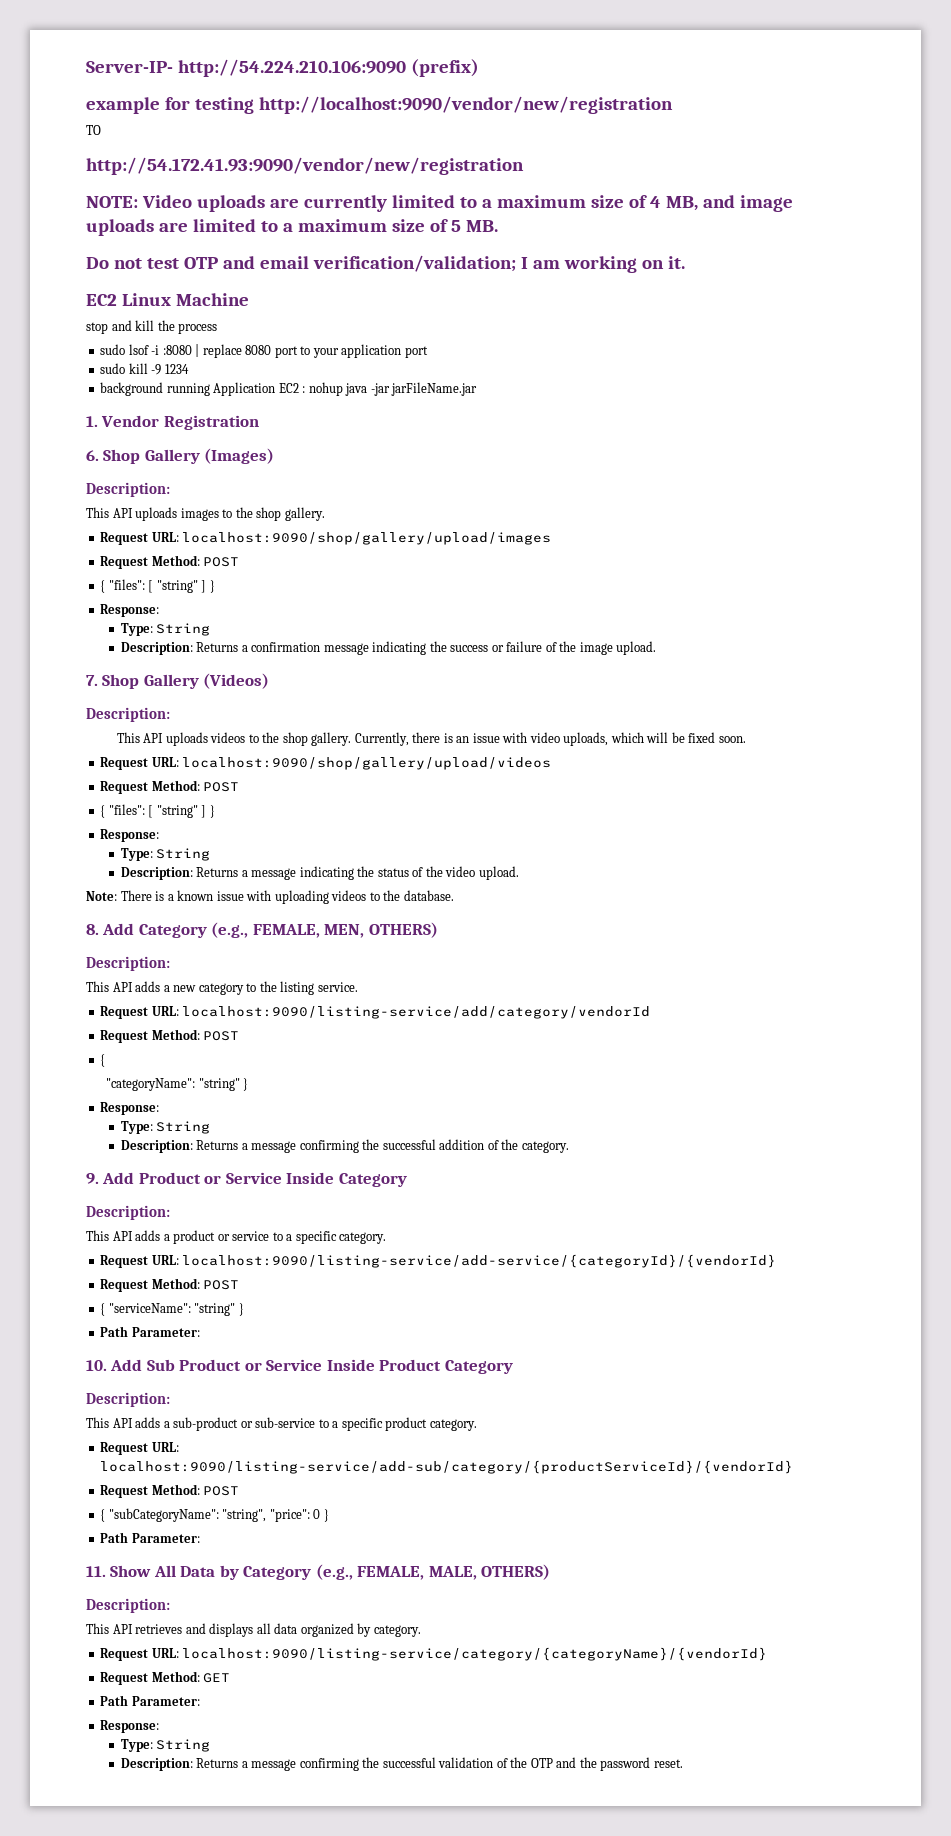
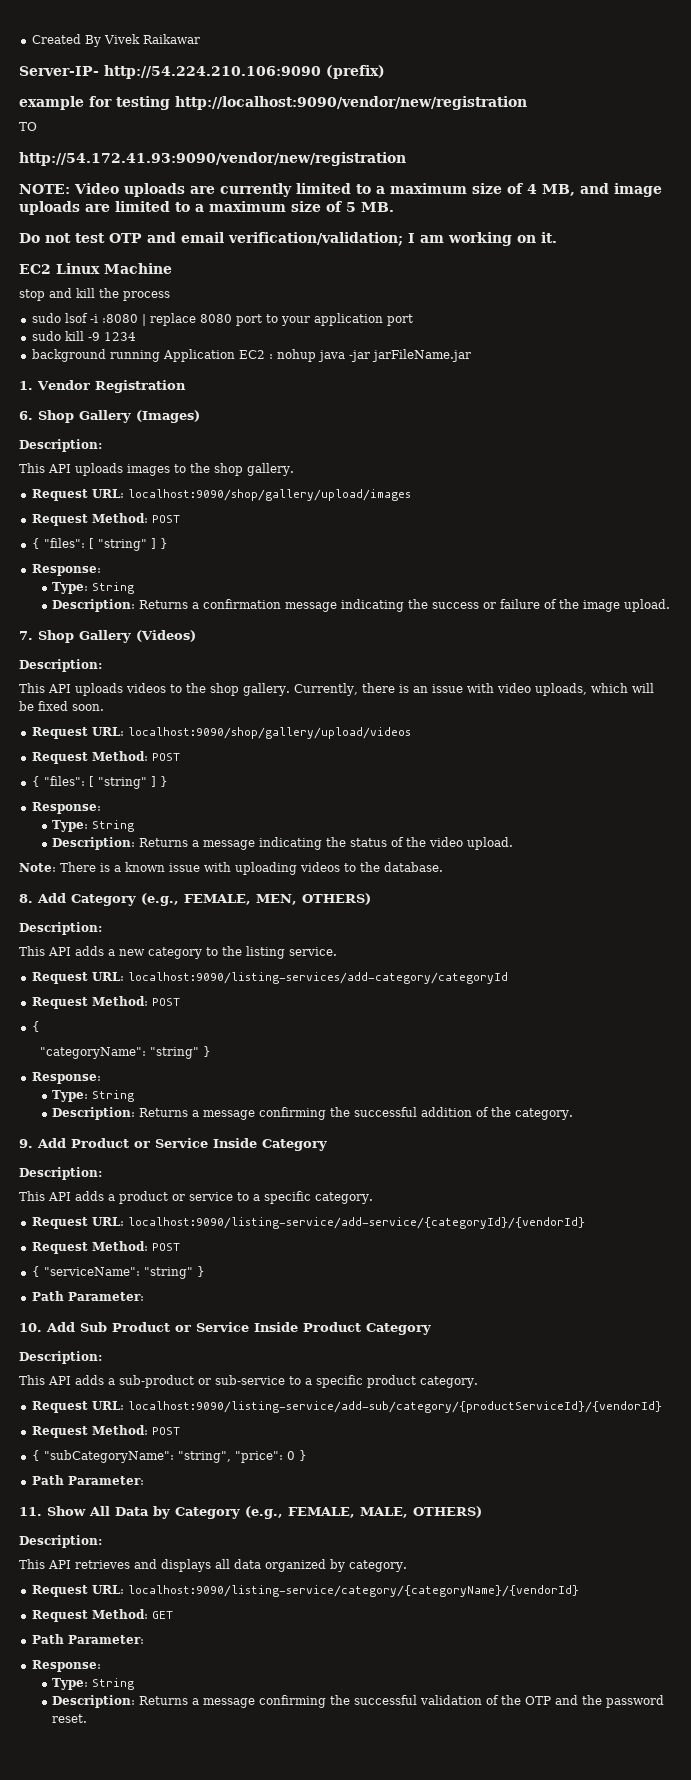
+ Created By Vivek Raikawar
- Request URL: localhost:9090/listing-service/add/category/vendorId
+ Request URL: localhost:9090/listing-services/add-category/categoryId

